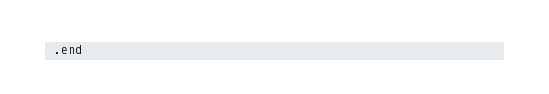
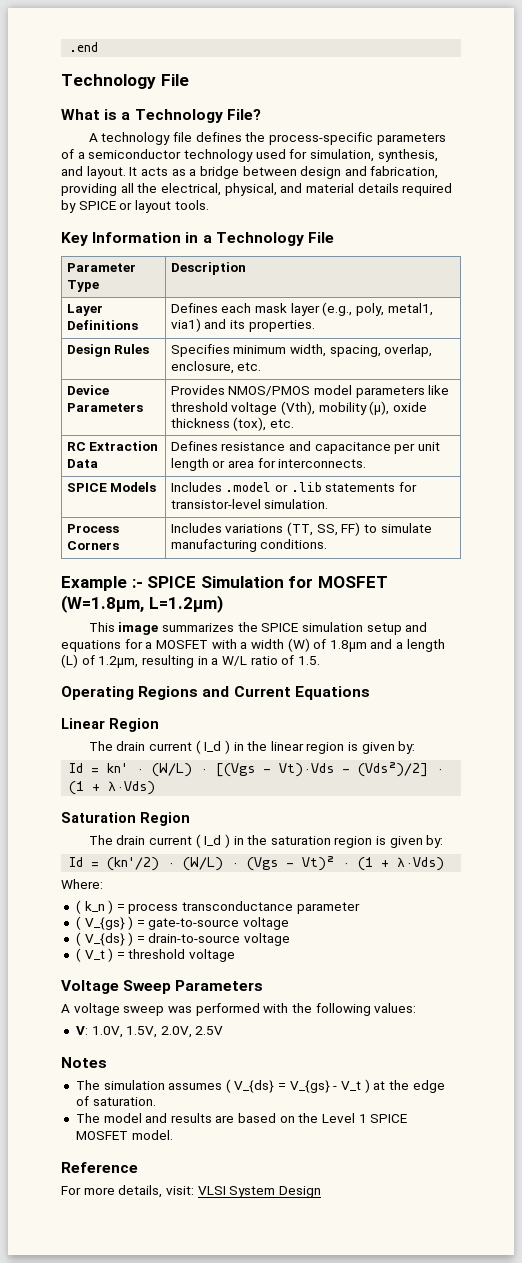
  .end
+ Technology File
+ What is a Technology File?
+ A technology file defines the process-specific parameters of a semiconductor technology used for simulation, synthesis, and layout. It acts as a bridge between design and fabrication, providing all the electrical, physical, and material details required by SPICE or layout tools.
+ Key Information in a Technology File
+ Parameter Type | Description
+ Layer Definitions | Defines each mask layer (e.g., poly, metal1, via1) and its properties.
+ Design Rules | Specifies minimum width, spacing, overlap, enclosure, etc.
+ Device Parameters | Provides NMOS/PMOS model parameters like threshold voltage (Vth), mobility (µ), oxide thickness (tox), etc.
+ RC Extraction Data | Defines resistance and capacitance per unit length or area for interconnects.
+ SPICE Models | Includes .model or .lib statements for transistor-level simulation.
+ Process Corners | Includes variations (TT, SS, FF) to simulate manufacturing conditions.
+ Example :- SPICE Simulation for MOSFET (W=1.8µm, L=1.2µm)
+ This image summarizes the SPICE simulation setup and equations for a MOSFET with a width (W) of 1.8µm and a length (L) of 1.2µm, resulting in a W/L ratio of 1.5.
+ Operating Regions and Current Equations
+ Linear Region
+ The drain current ( I_d ) in the linear region is given by:
+ Id = kn' · (W/L) · [(Vgs - Vt)·Vds - (Vds²)/2] · (1 + λ·Vds)
+ Saturation Region
+ The drain current ( I_d ) in the saturation region is given by:
+ Id = (kn'/2) · (W/L) · (Vgs - Vt)² · (1 + λ·Vds)
+ Where:
+ ( k_n ) = process transconductance parameter
+ ( V_{gs} ) = gate-to-source voltage
+ ( V_{ds} ) = drain-to-source voltage
+ ( V_t ) = threshold voltage
+ Voltage Sweep Parameters
+ A voltage sweep was performed with the following values:
+ V: 1.0V, 1.5V, 2.0V, 2.5V
+ Notes
+ The simulation assumes ( V_{ds} = V_{gs} - V_t ) at the edge of saturation.
+ The model and results are based on the Level 1 SPICE MOSFET model.
+ Reference
+ For more details, visit: VLSI System Design

